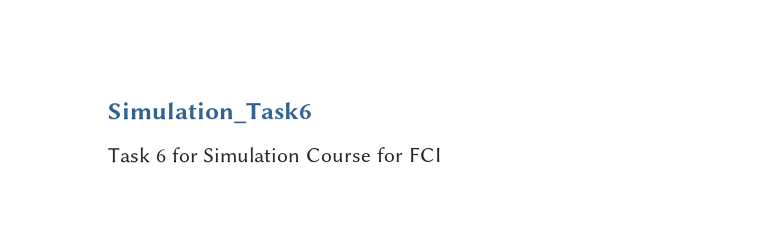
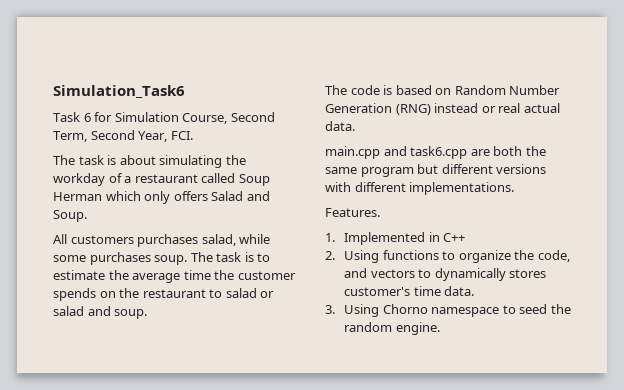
- Task 6 for Simulation Course for FCI
+ Task 6 for Simulation Course, Second Term, Second Year, FCI.
+ The task is about simulating the workday of a restaurant called Soup Herman which only offers Salad and Soup.
+ All customers purchases salad, while some purchases soup. The task is to estimate the average time the customer spends on the restaurant to salad or salad and soup.
+ The code is based on Random Number Generation (RNG) instead or real actual data.
+ main.cpp and task6.cpp are both the same program but different versions with different implementations.
+ Features.
+ 1. Implemented in C++
+ 2. Using functions to organize the code, and vectors to dynamically stores customer's time data.
+ 3. Using Chorno namespace to seed the random engine.

